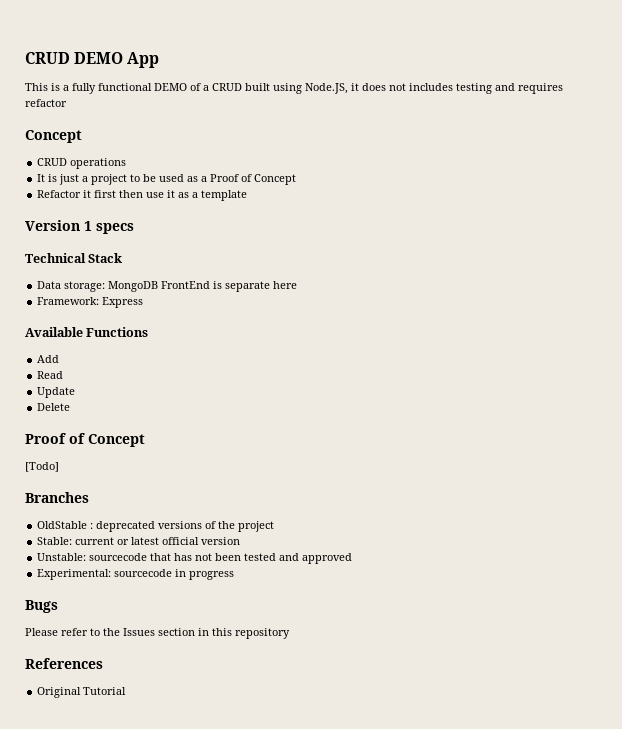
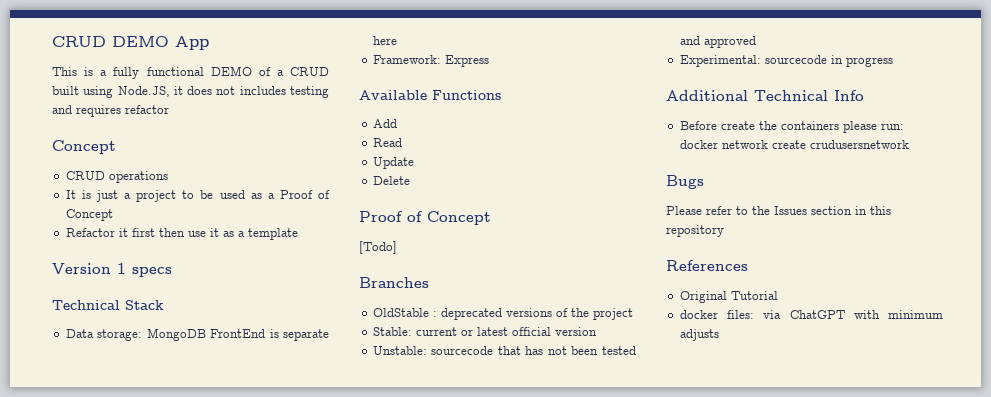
+ Additional Technical Info
+ Before create the containers please run: docker network create crudusersnetwork
+ docker files: via ChatGPT with minimum adjusts

